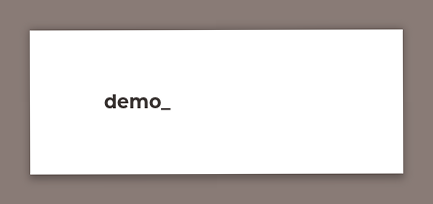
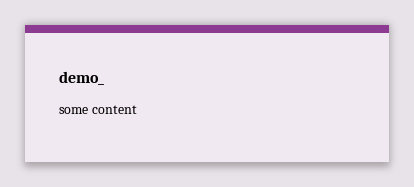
+ some content

